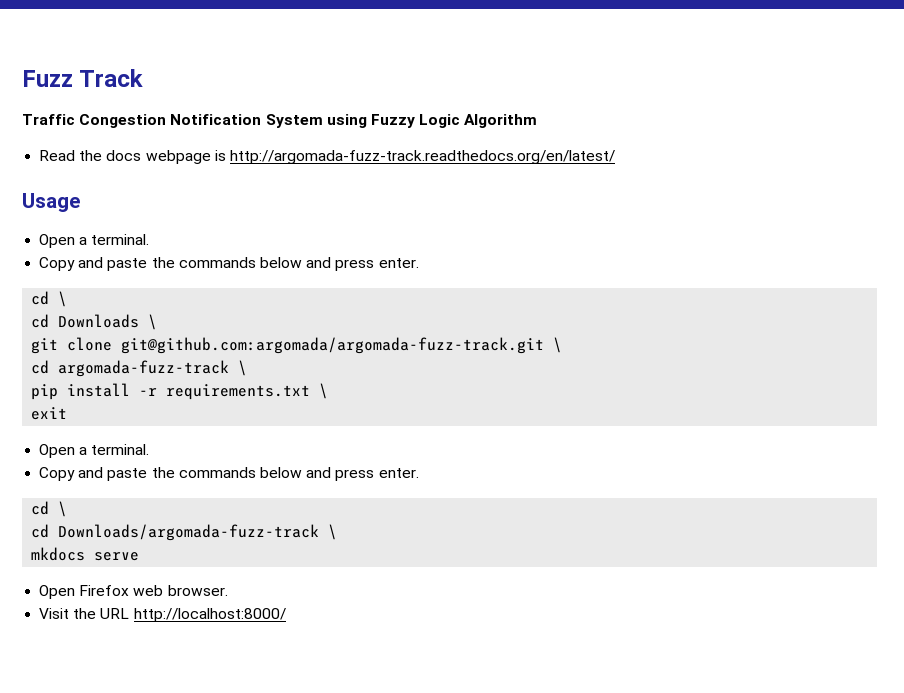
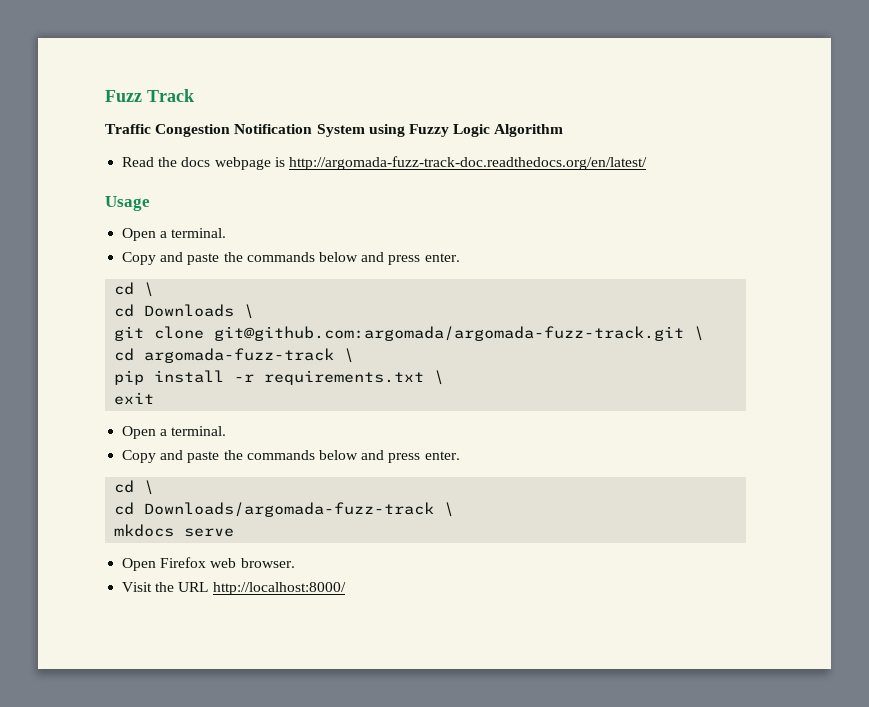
- Read the docs webpage is http://argomada-fuzz-track.readthedocs.org/en/latest/
+ Read the docs webpage is http://argomada-fuzz-track-doc.readthedocs.org/en/latest/

